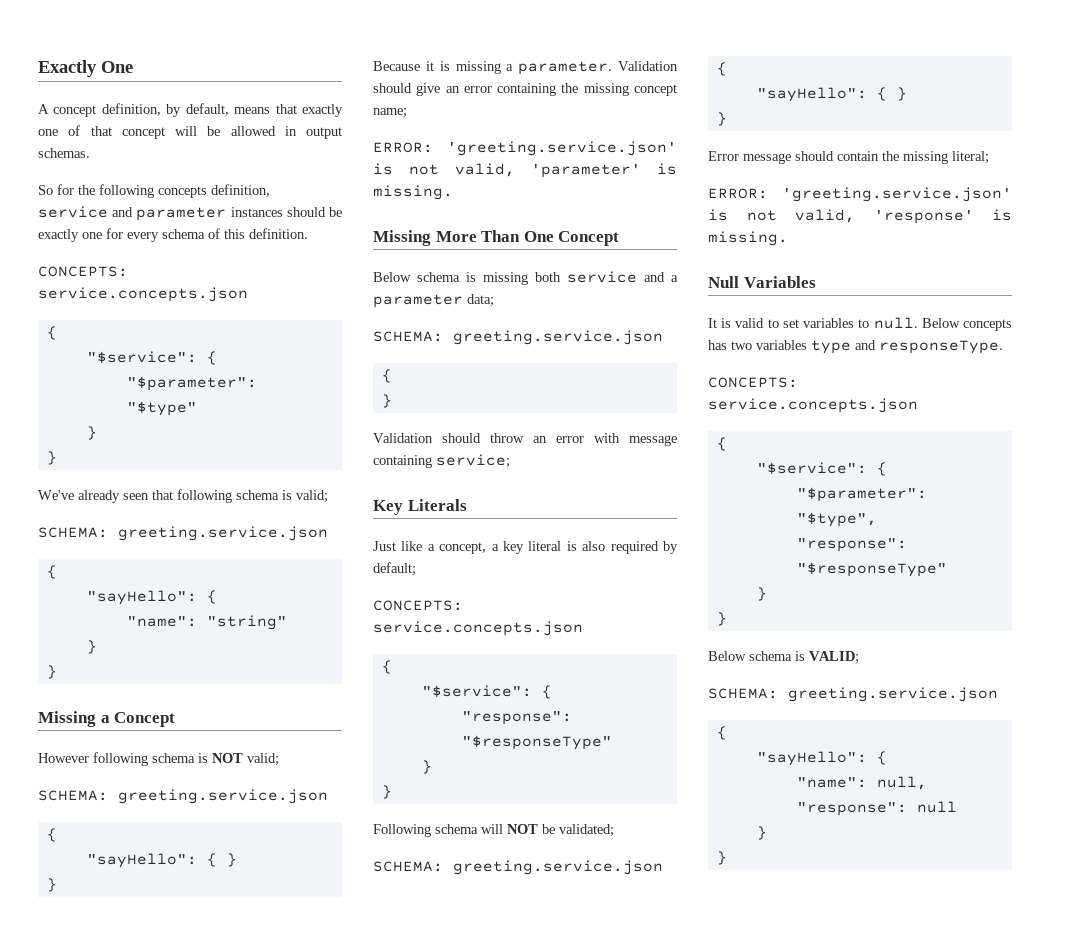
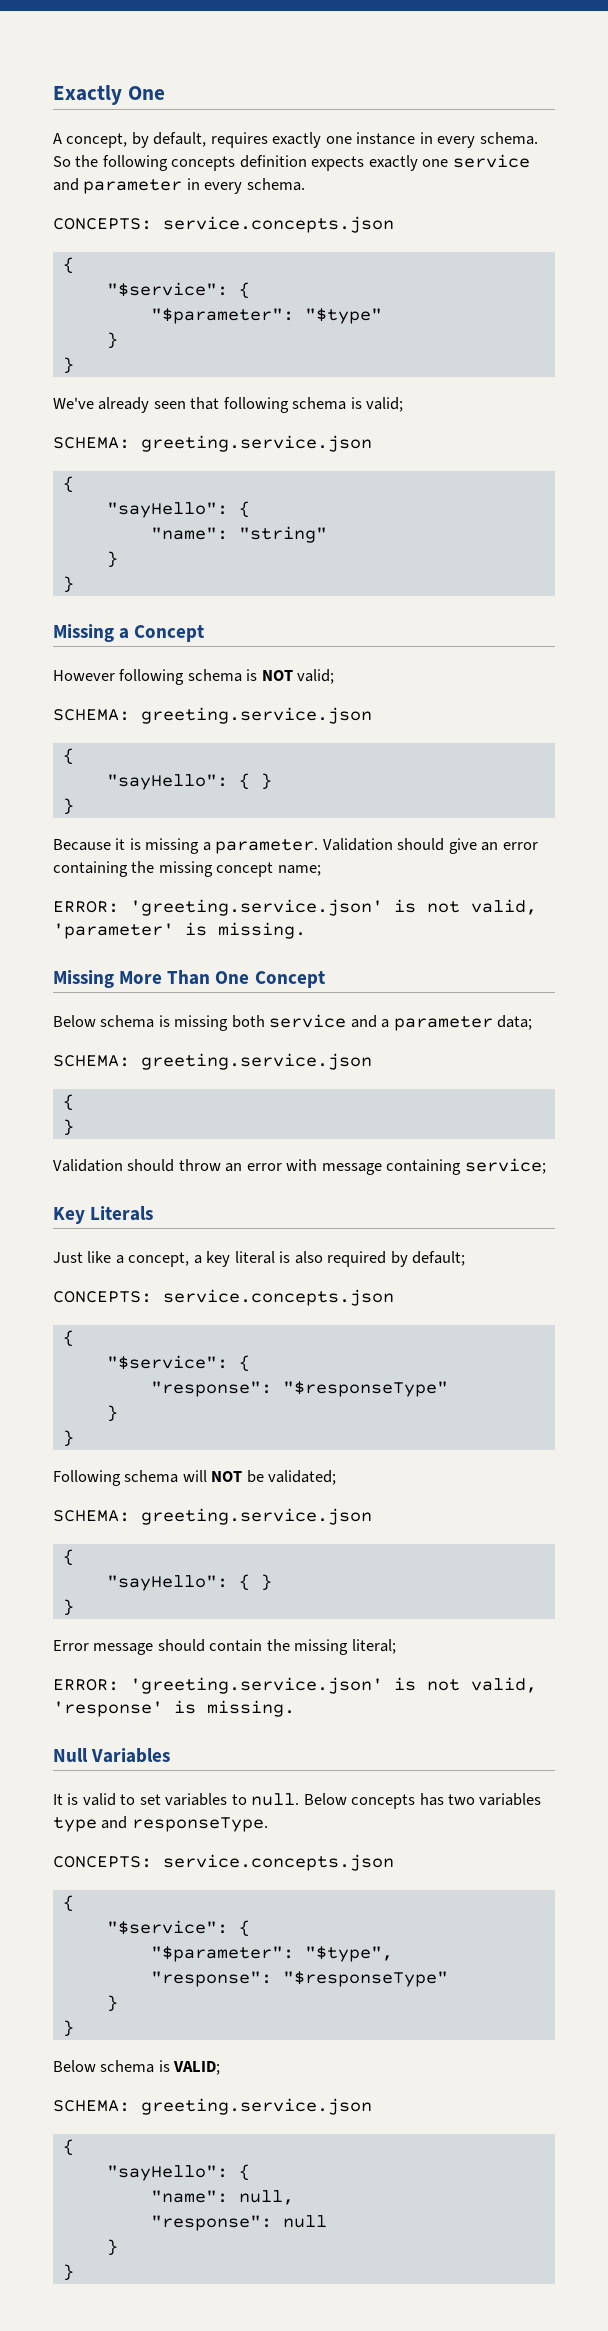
- A concept definition, by default, means that exactly one of that concept will be allowed in output schemas.
- So for the following concepts definition, service and parameter instances should be exactly one for every schema of this definition.
+ A concept, by default, requires exactly one instance in every schema. So the following concepts definition expects exactly one service and parameter in every schema.

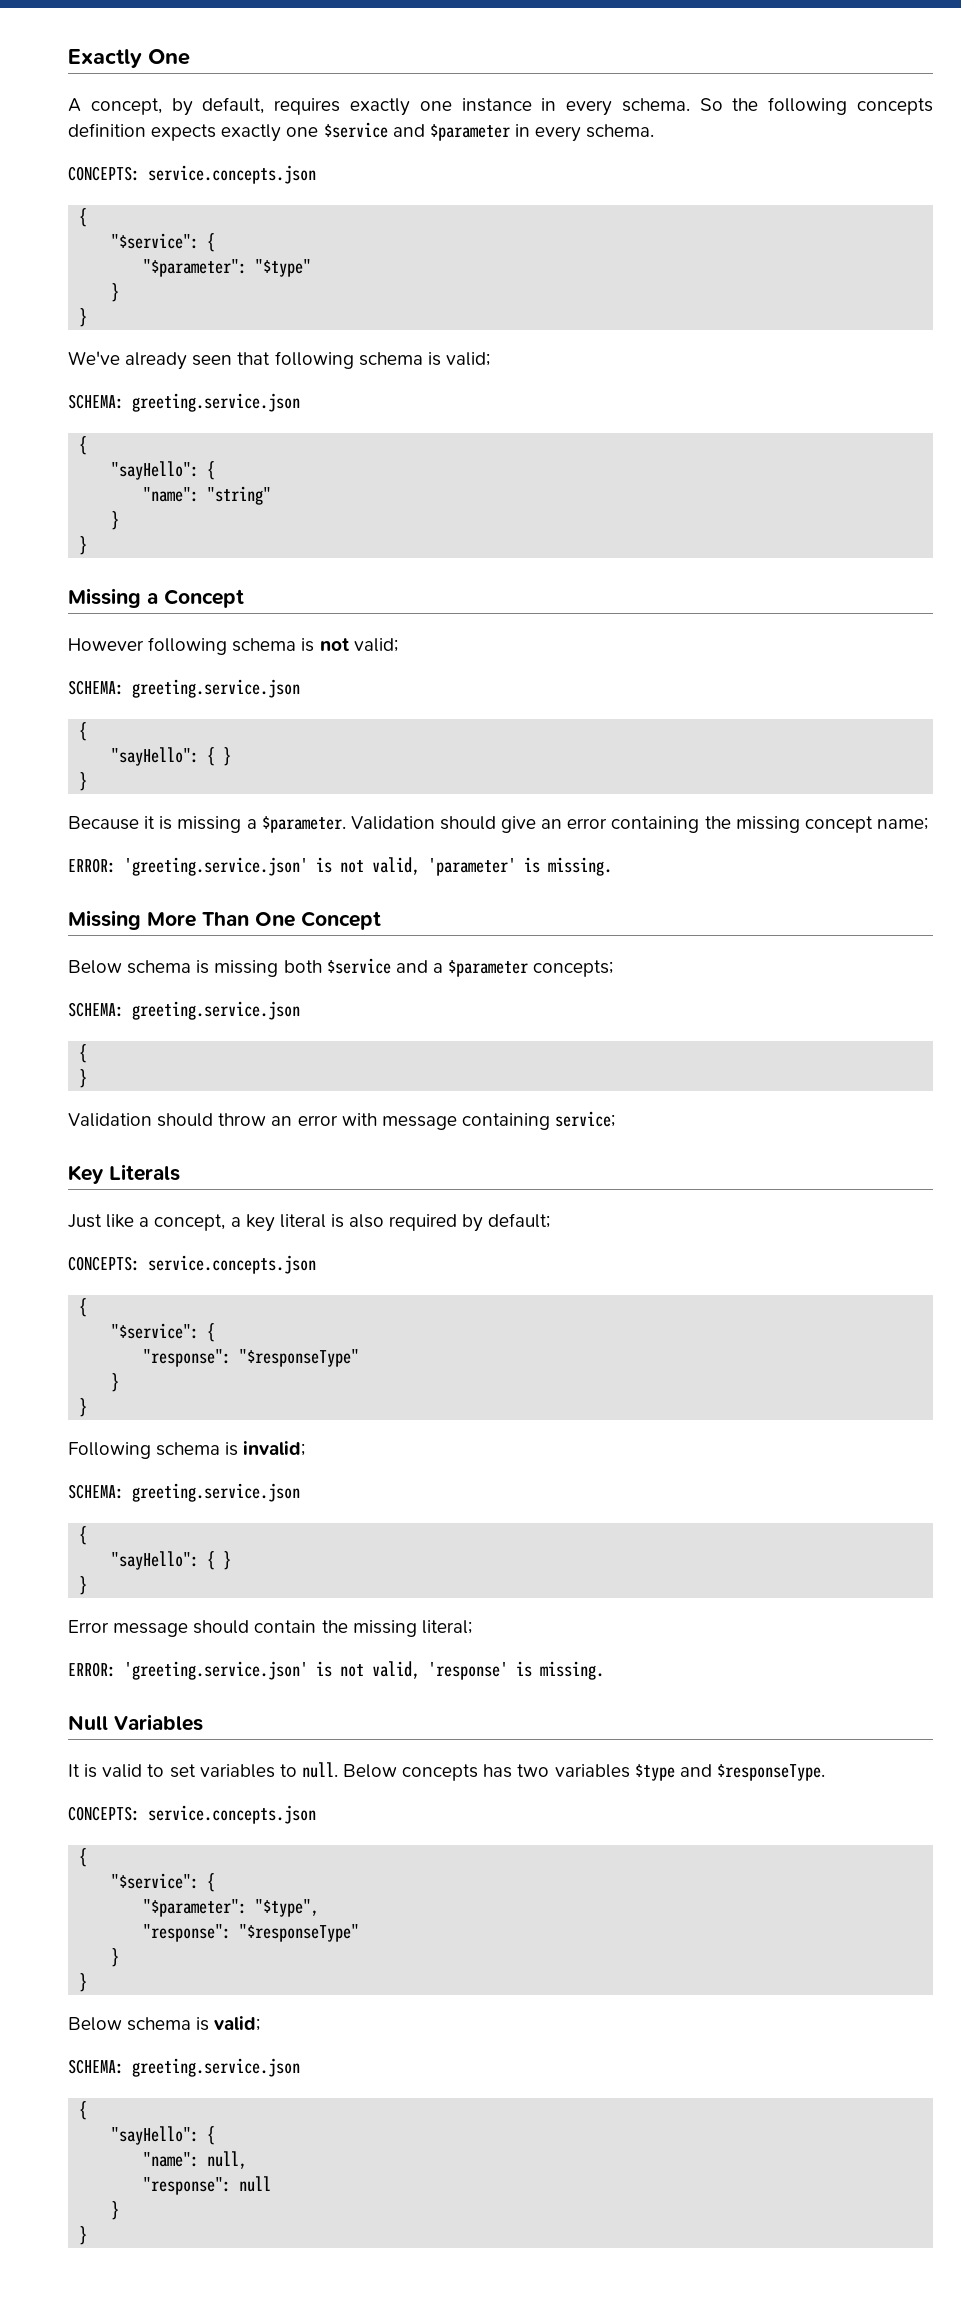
- So the following concepts definition expects exactly one service and parameter in every schema.
+ So the following concepts definition expects exactly one $service and $parameter in every schema.
- However following schema is NOT valid;
+ However following schema is not valid;
- Because it is missing a parameter.
+ Because it is missing a $parameter.
- Below schema is missing both service and a parameter data;
+ Below schema is missing both $service and a $parameter concepts;
- Following schema will NOT be validated;
+ Following schema is invalid;
- Below concepts has two variables type and responseType.
+ Below concepts has two variables $type and $responseType.
- Below schema is VALID;
+ Below schema is valid;

